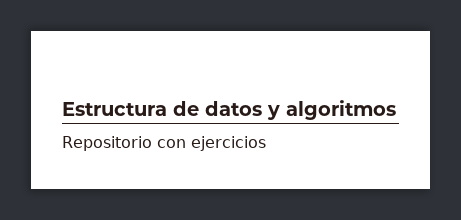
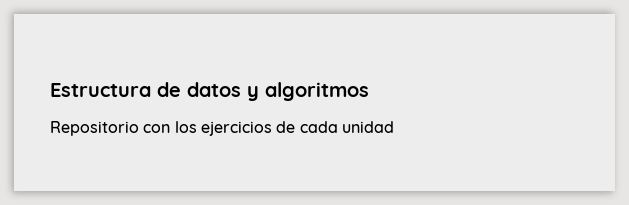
- Repositorio con ejercicios
+ Repositorio con los ejercicios de cada unidad

